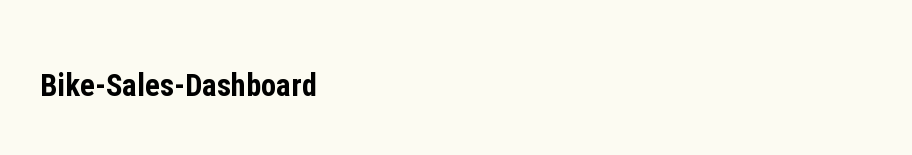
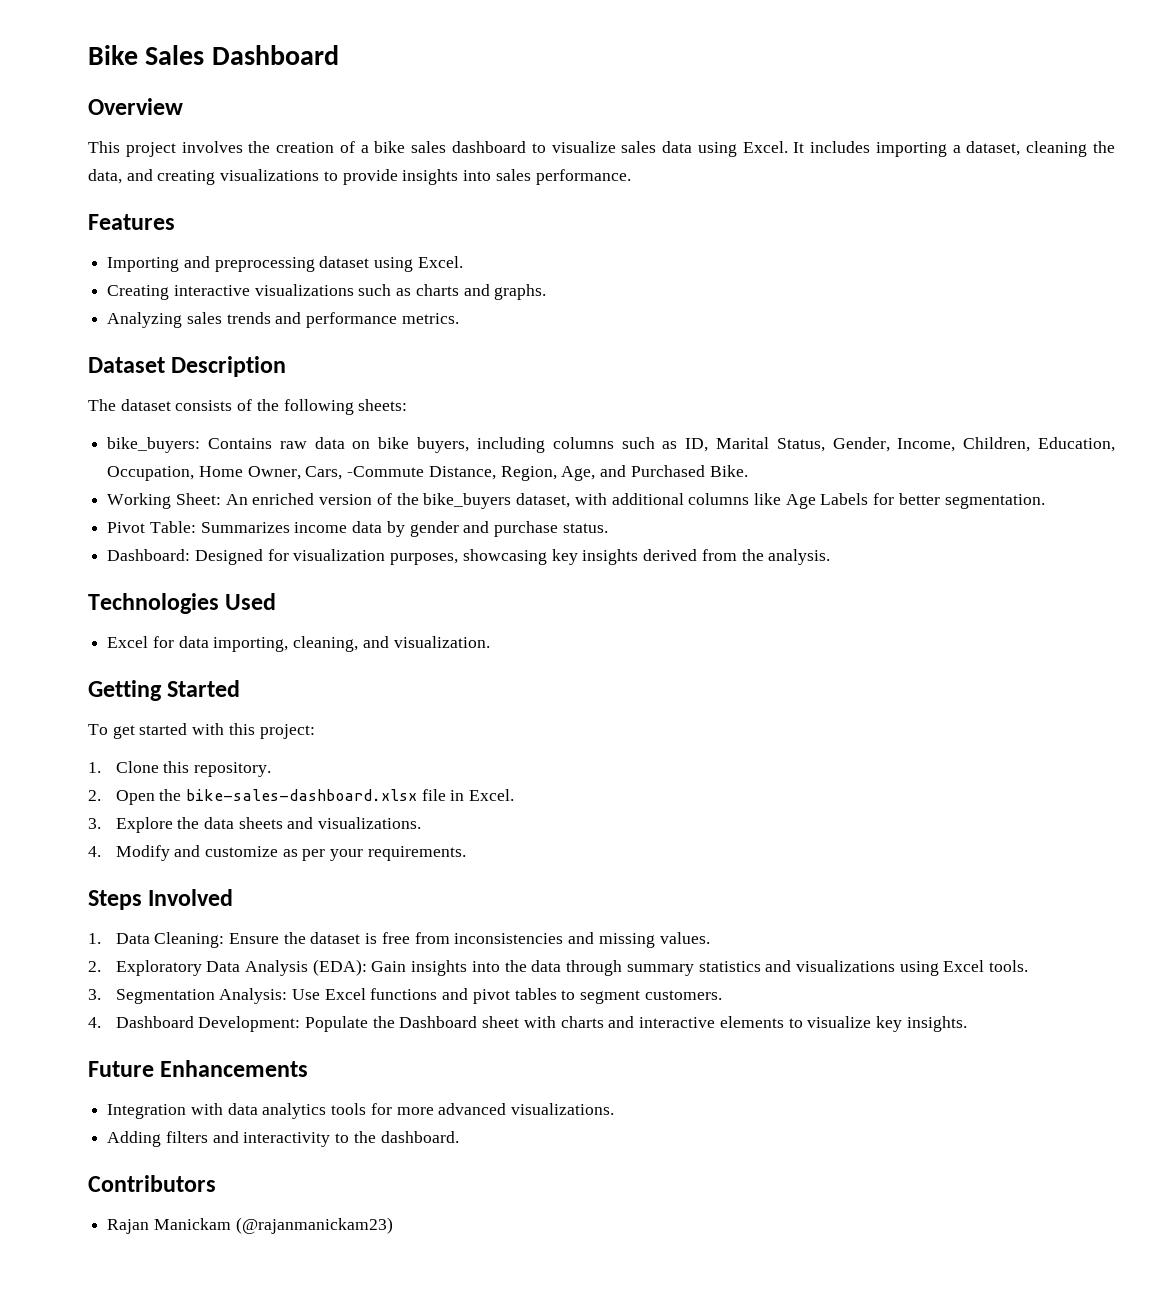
- Bike-Sales-Dashboard
+ Bike Sales Dashboard
+ Overview
+ This project involves the creation of a bike sales dashboard to visualize sales data using Excel. It includes importing a dataset, cleaning the data, and creating visualizations to provide insights into sales performance.
+ Features
+ Importing and preprocessing dataset using Excel.
+ Creating interactive visualizations such as charts and graphs.
+ Analyzing sales trends and performance metrics.
+ Dataset Description
+ The dataset consists of the following sheets:
+ bike_buyers: Contains raw data on bike buyers, including columns such as ID, Marital Status, Gender, Income, Children, Education, Occupation, Home Owner, Cars, -Commute Distance, Region, Age, and Purchased Bike.
+ Working Sheet: An enriched version of the bike_buyers dataset, with additional columns like Age Labels for better segmentation.
+ Pivot Table: Summarizes income data by gender and purchase status.
+ Dashboard: Designed for visualization purposes, showcasing key insights derived from the analysis.
+ Technologies Used
+ Excel for data importing, cleaning, and visualization.
+ Getting Started
+ To get started with this project:
+ 1. Clone this repository.
+ 2. Open the bike-sales-dashboard.xlsx file in Excel.
+ 3. Explore the data sheets and visualizations.
+ 4. Modify and customize as per your requirements.
+ Steps Involved
+ 1. Data Cleaning: Ensure the dataset is free from inconsistencies and missing values.
+ 2. Exploratory Data Analysis (EDA): Gain insights into the data through summary statistics and visualizations using Excel tools.
+ 3. Segmentation Analysis: Use Excel functions and pivot tables to segment customers.
+ 4. Dashboard Development: Populate the Dashboard sheet with charts and interactive elements to visualize key insights.
+ Future Enhancements
+ Integration with data analytics tools for more advanced visualizations.
+ Adding filters and interactivity to the dashboard.
+ Contributors
+ Rajan Manickam (@rajanmanickam23)

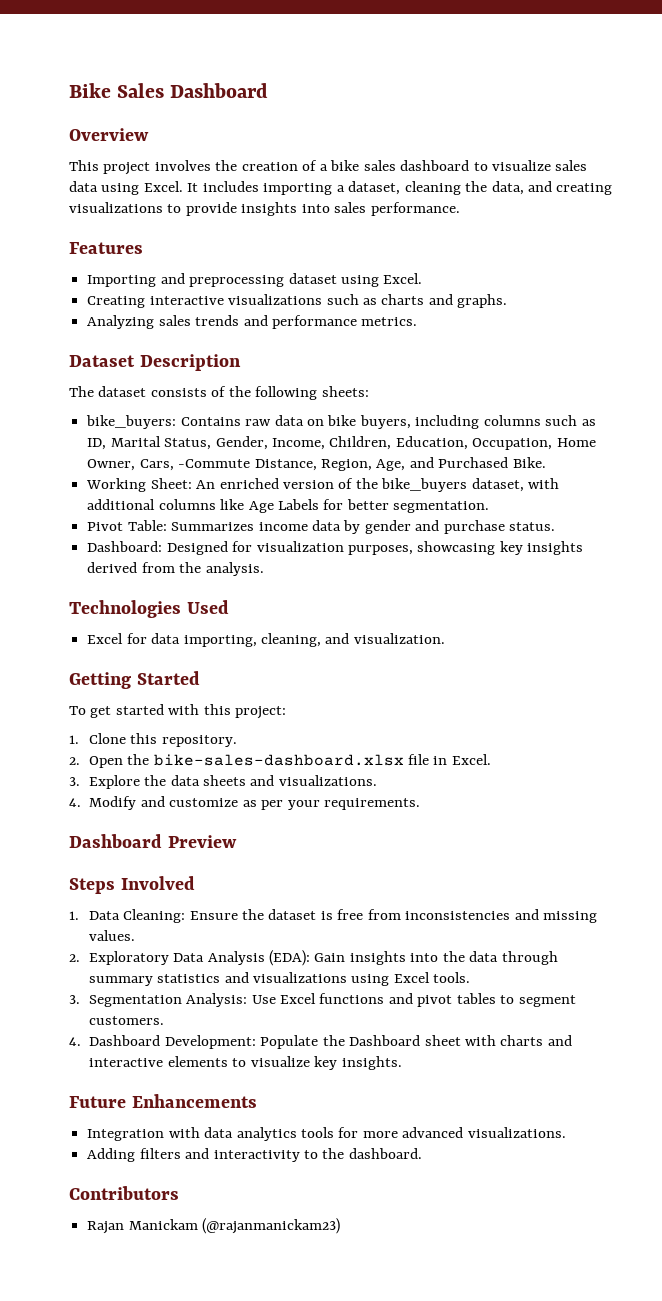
+ Dashboard Preview

